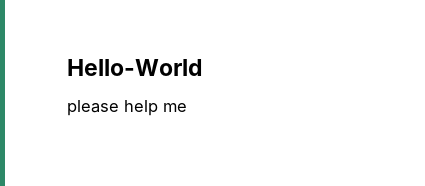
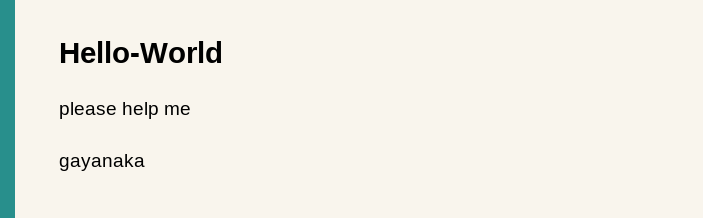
+ gayanaka

